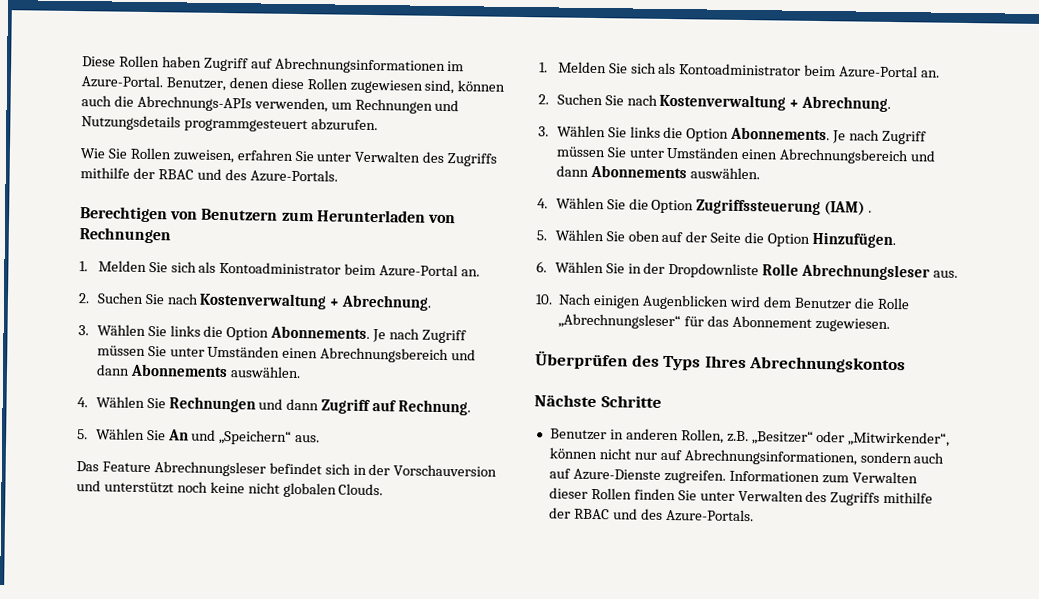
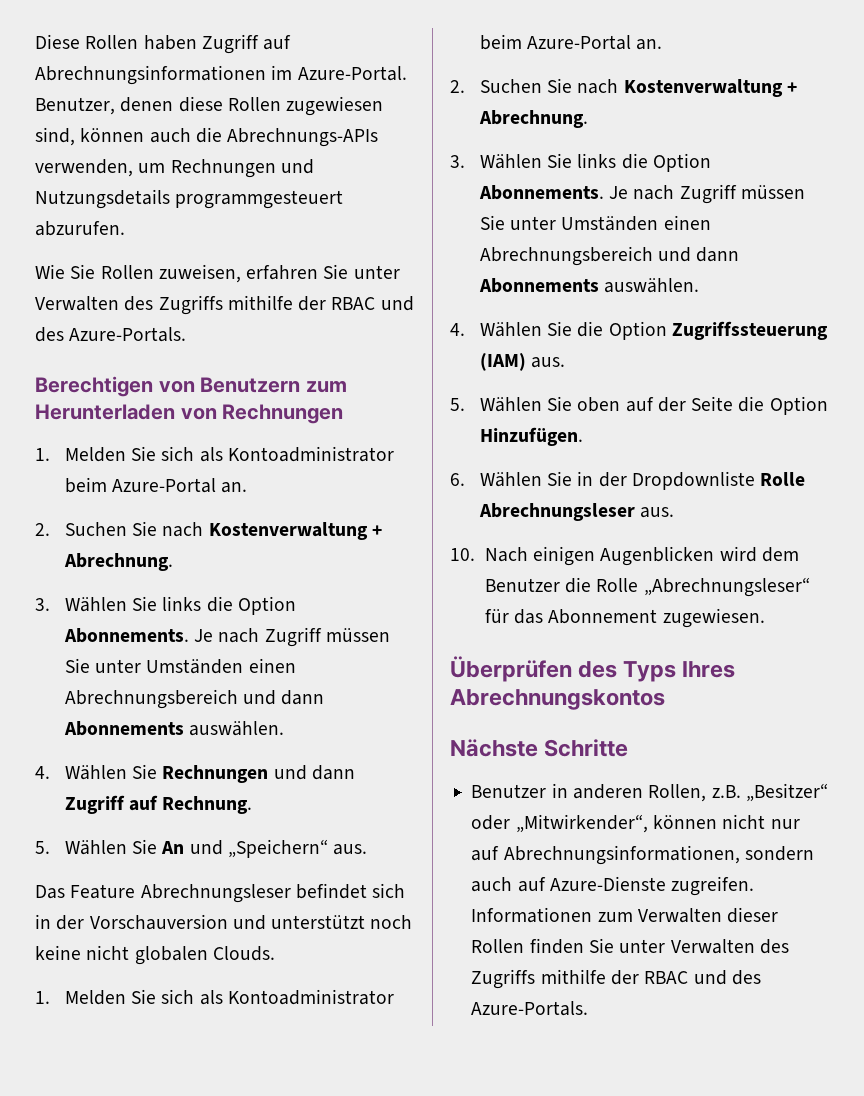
- 4. Wählen Sie die Option Zugriffssteuerung (IAM) .
+ 4. Wählen Sie die Option Zugriffssteuerung (IAM) aus.

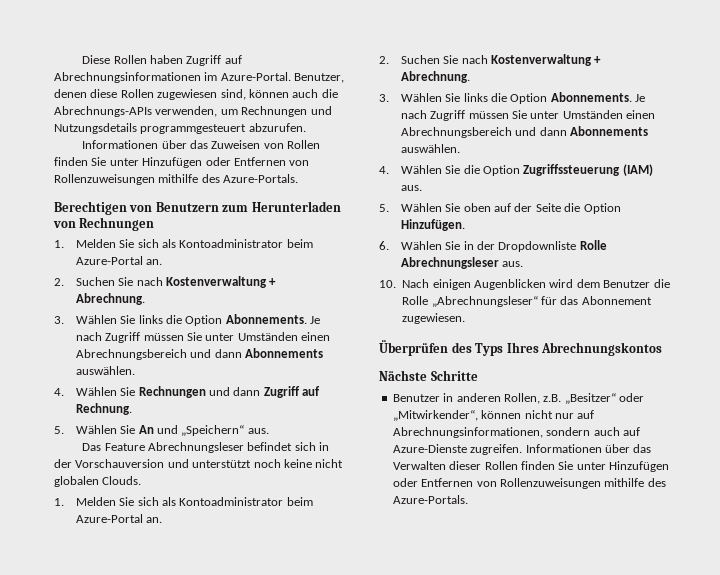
- Wie Sie Rollen zuweisen, erfahren Sie unter Verwalten des Zugriffs mithilfe der RBAC und des Azure-Portals.
+ Informationen über das Zuweisen von Rollen finden Sie unter Hinzufügen oder Entfernen von Rollenzuweisungen mithilfe des Azure-Portals.
- Informationen zum Verwalten dieser Rollen finden Sie unter Verwalten des Zugriffs mithilfe der RBAC und des Azure-Portals.
+ Informationen über das Verwalten dieser Rollen finden Sie unter Hinzufügen oder Entfernen von Rollenzuweisungen mithilfe des Azure-Portals.

